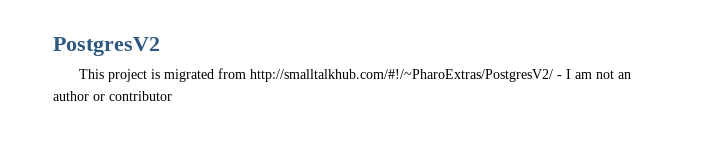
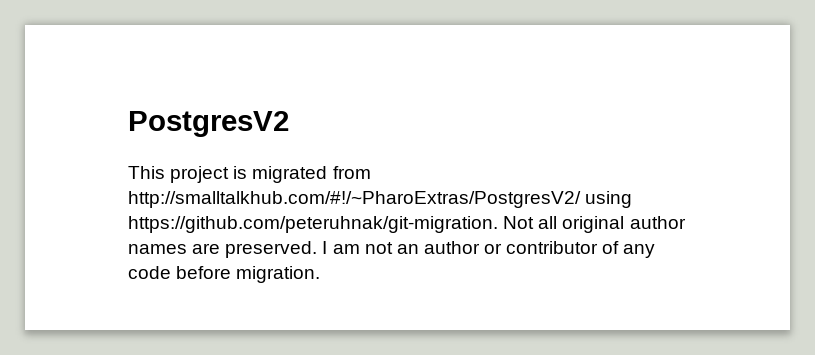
- This project is migrated from http://smalltalkhub.com/#!/~PharoExtras/PostgresV2/ - I am not an author or contributor
+ This project is migrated from http://smalltalkhub.com/#!/~PharoExtras/PostgresV2/ using https://github.com/peteruhnak/git-migration. Not all original author names are preserved. I am not an author or contributor of any code before migration.

